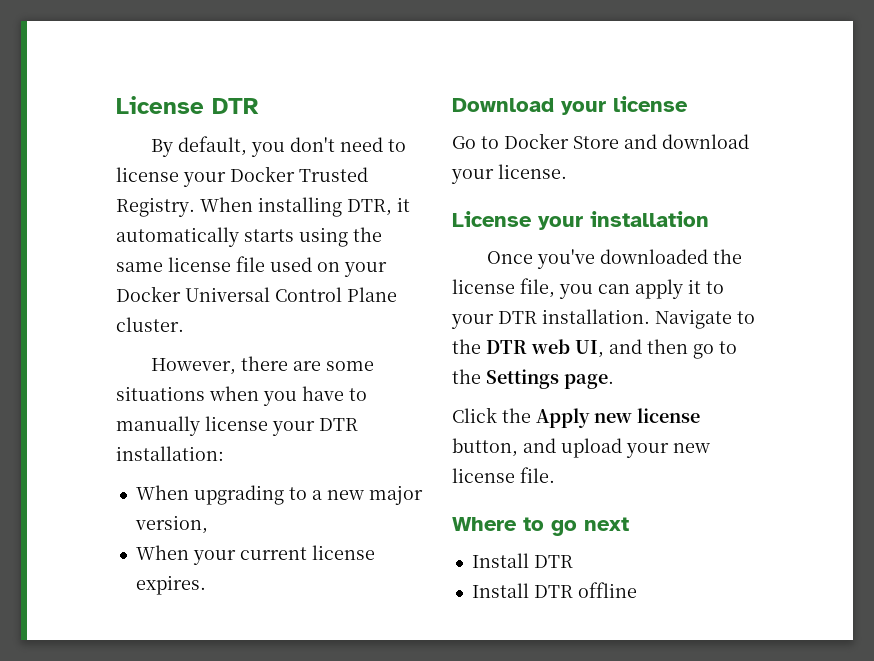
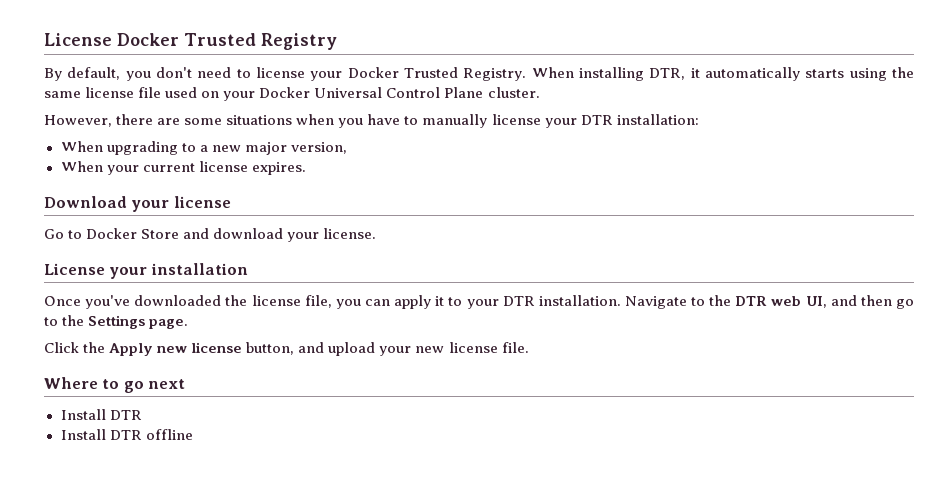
- License DTR
+ License Docker Trusted Registry

